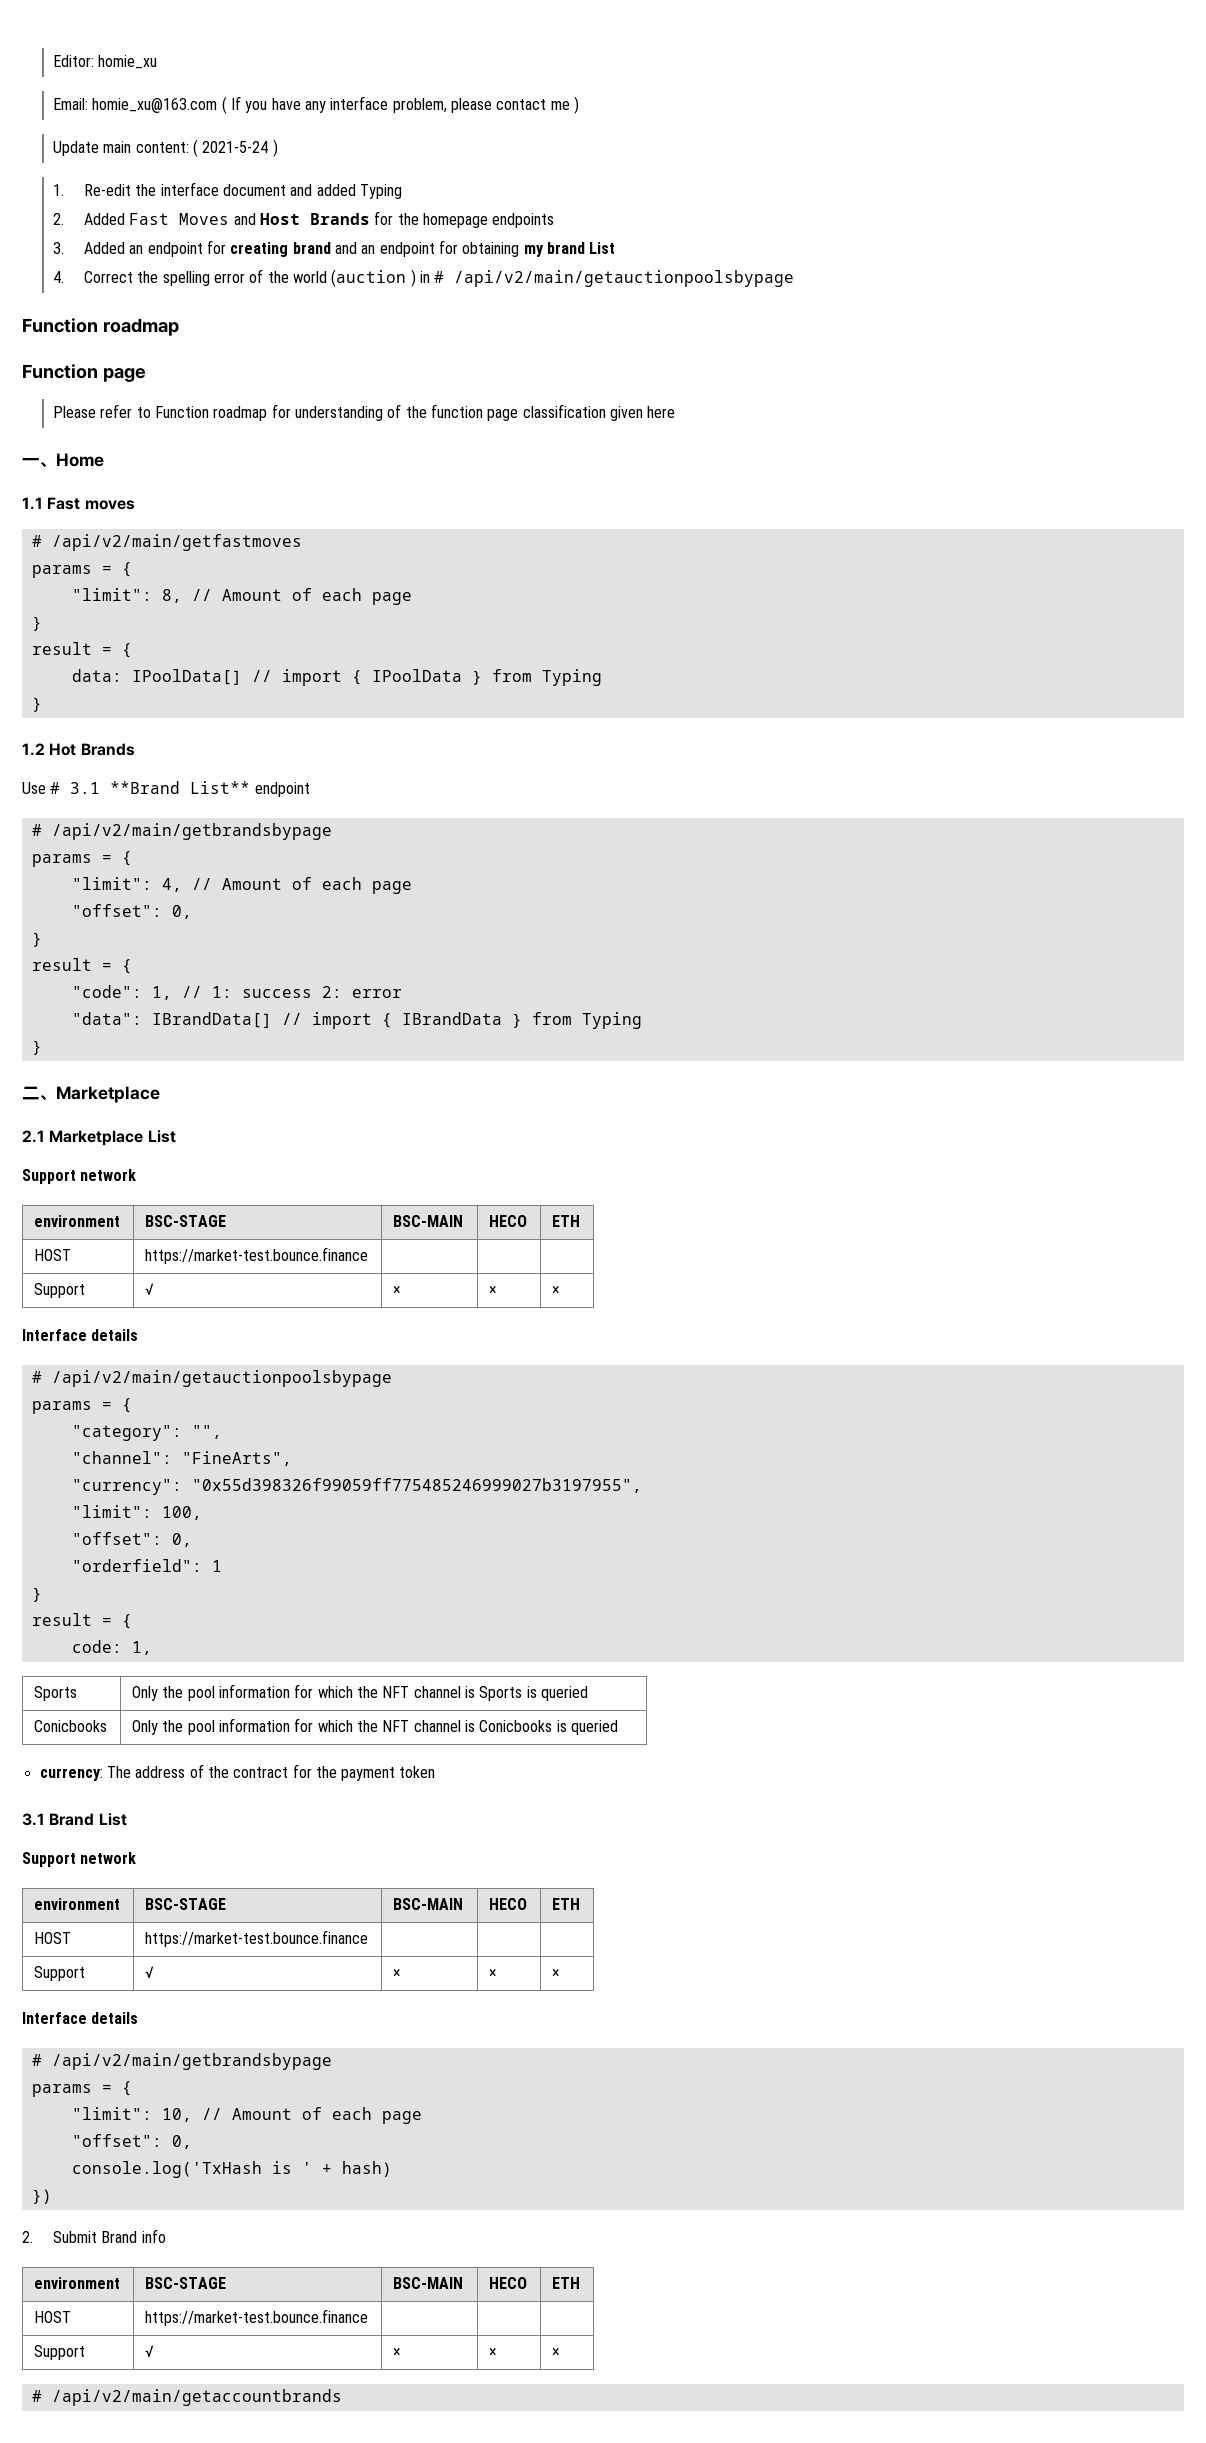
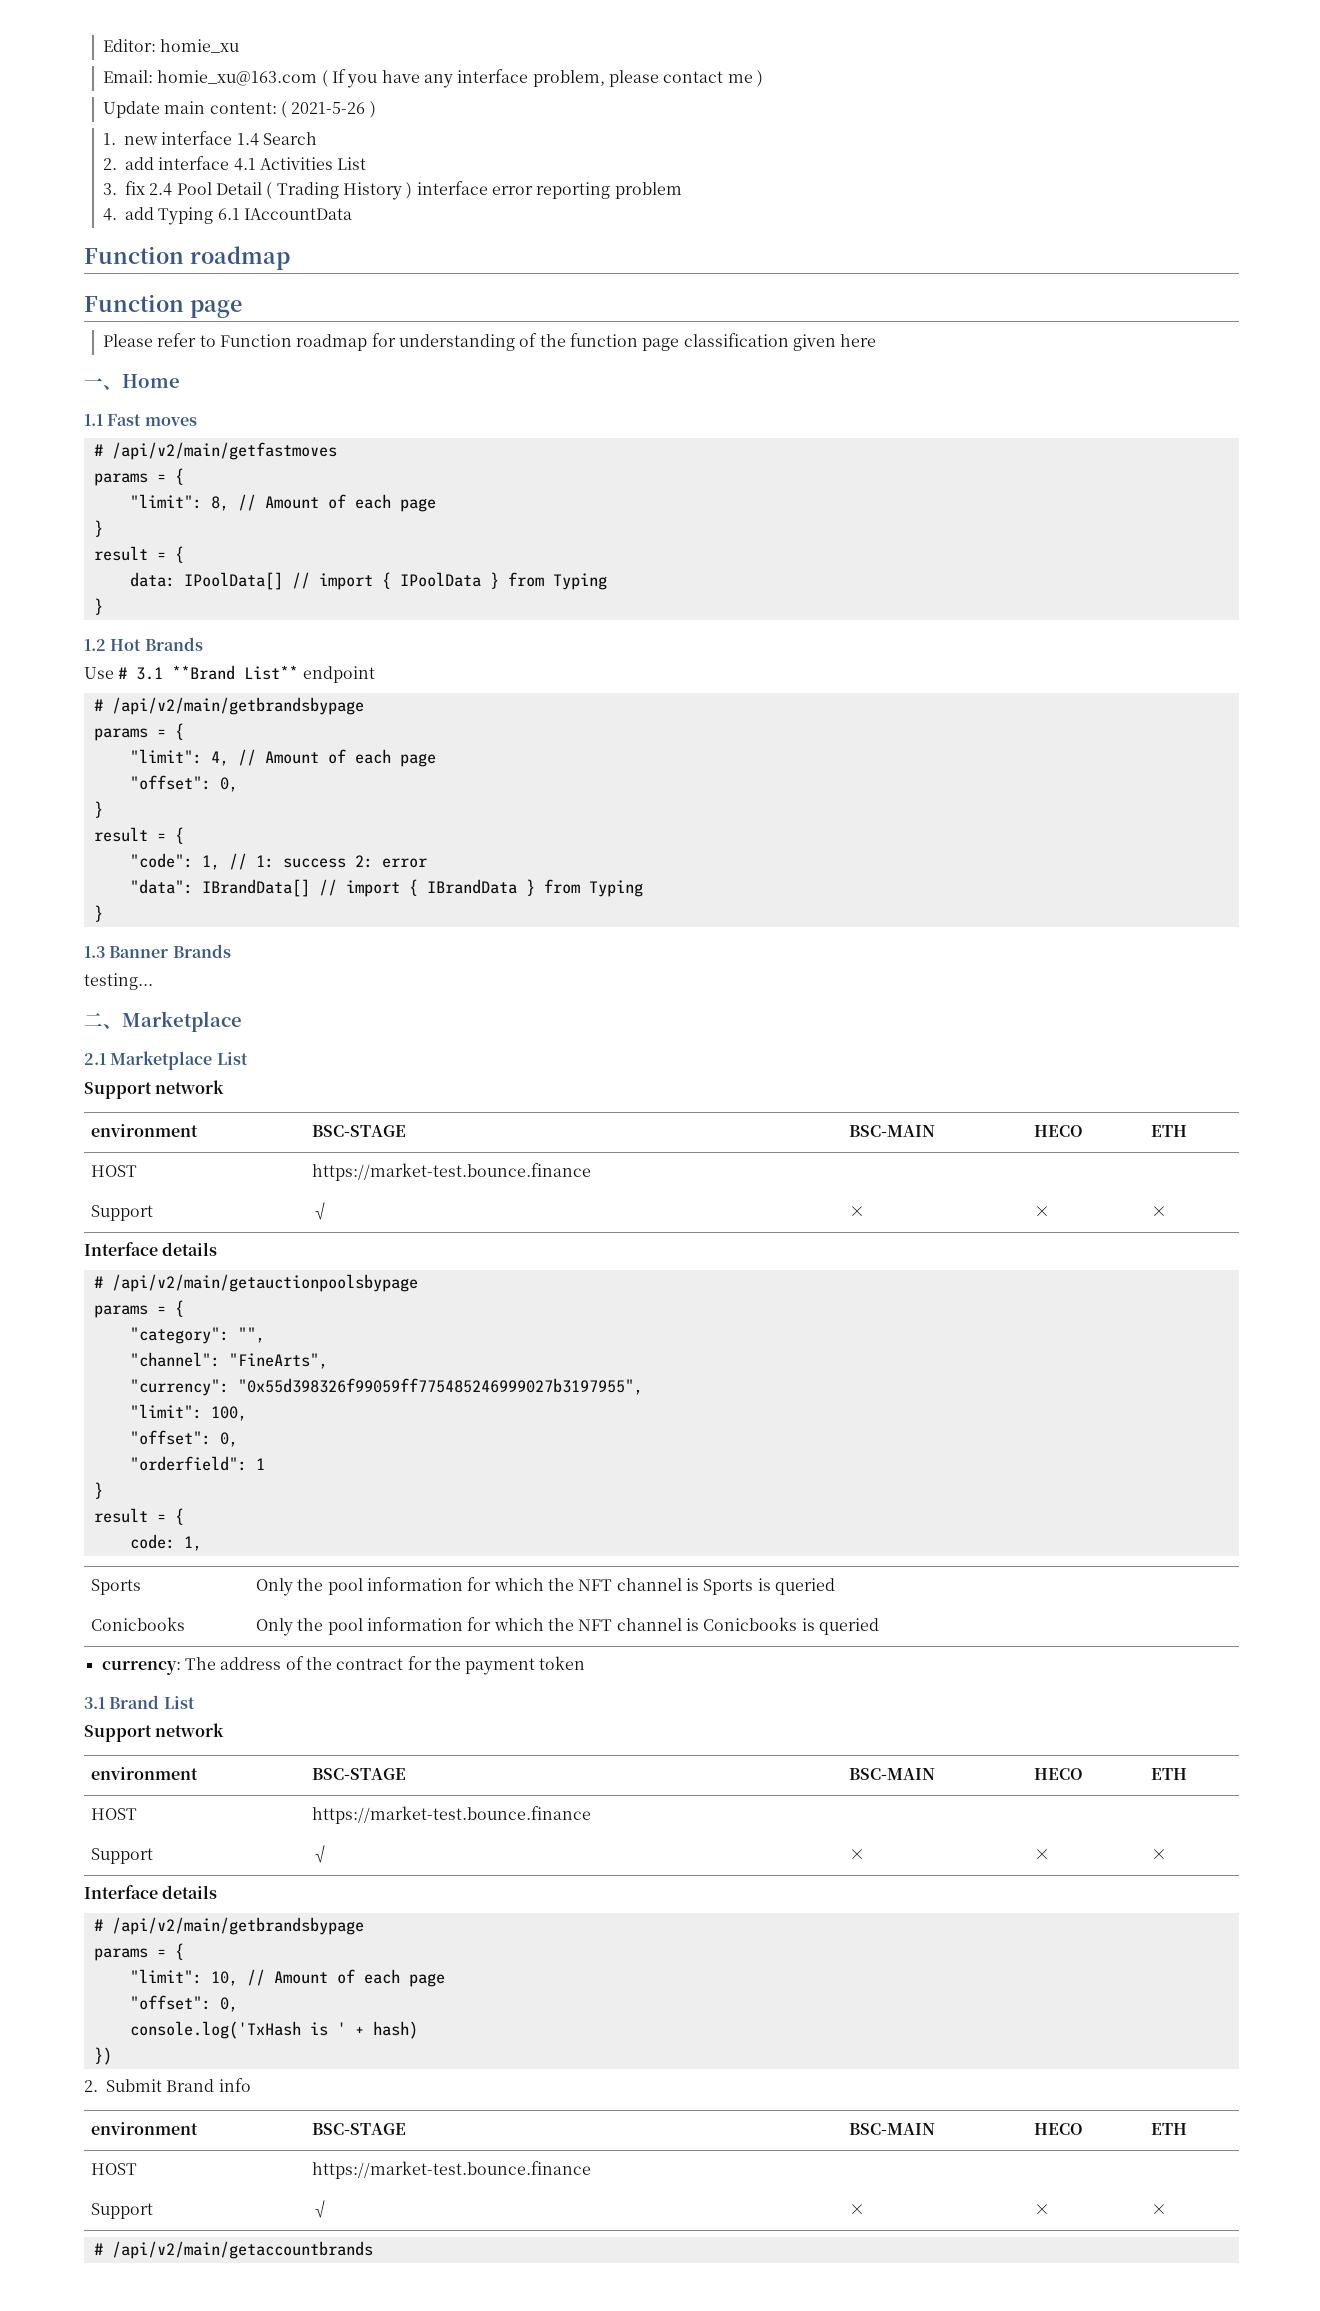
- Update main content: ( 2021-5-24 )
+ Update main content: ( 2021-5-26 )
- 1. Re-edit the interface document and added Typing
- 2. Added Fast Moves and Host Brands for the homepage endpoints
- 3. Added an endpoint for creating brand and an endpoint for obtaining my brand List
- 4. Correct the spelling error of the world (auction ) in # /api/v2/main/getauctionpoolsbypage
+ 1. new interface 1.4 Search
+ 2. add interface 4.1 Activities List
+ 3. fix 2.4 Pool Detail ( Trading History ) interface error reporting problem
+ 4. add Typing 6.1 IAccountData
+ 1.3 Banner Brands
+ testing...

